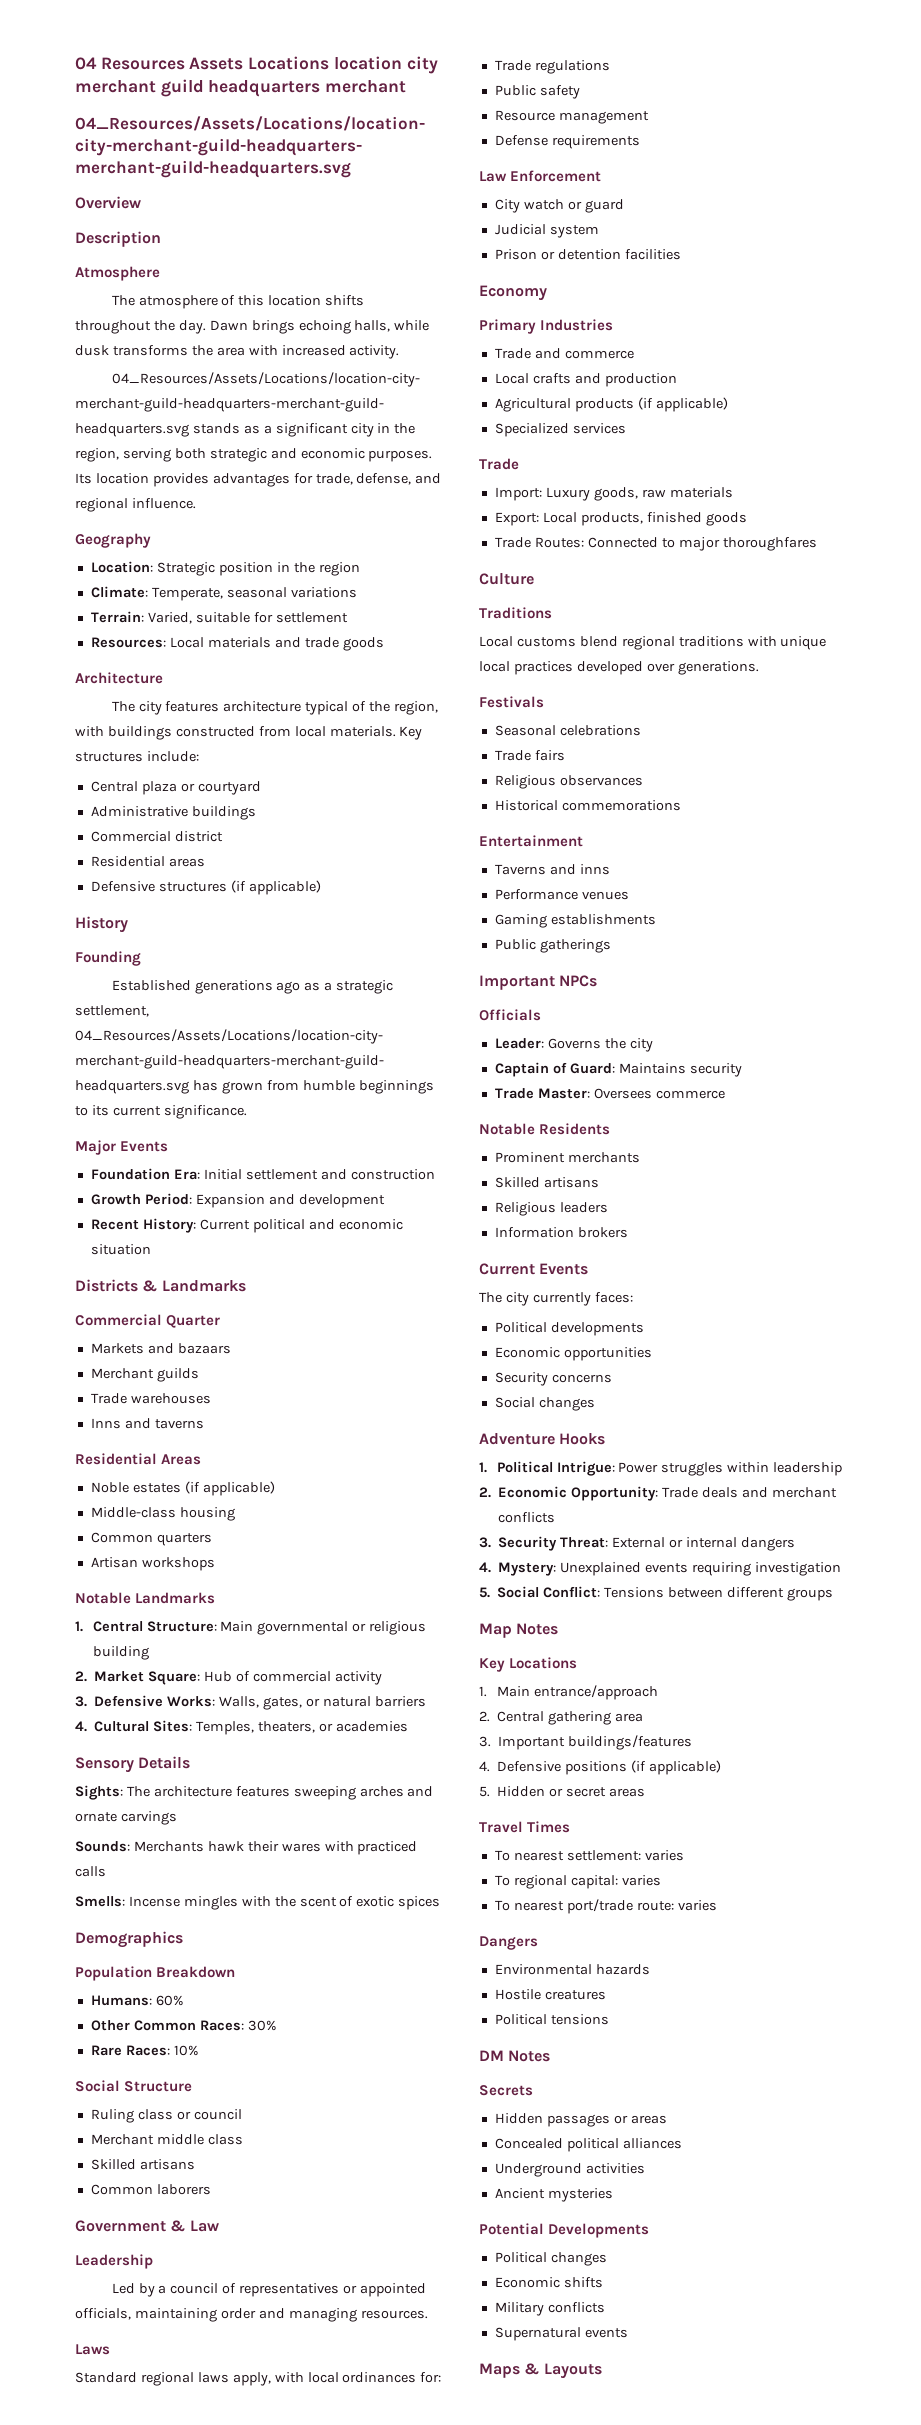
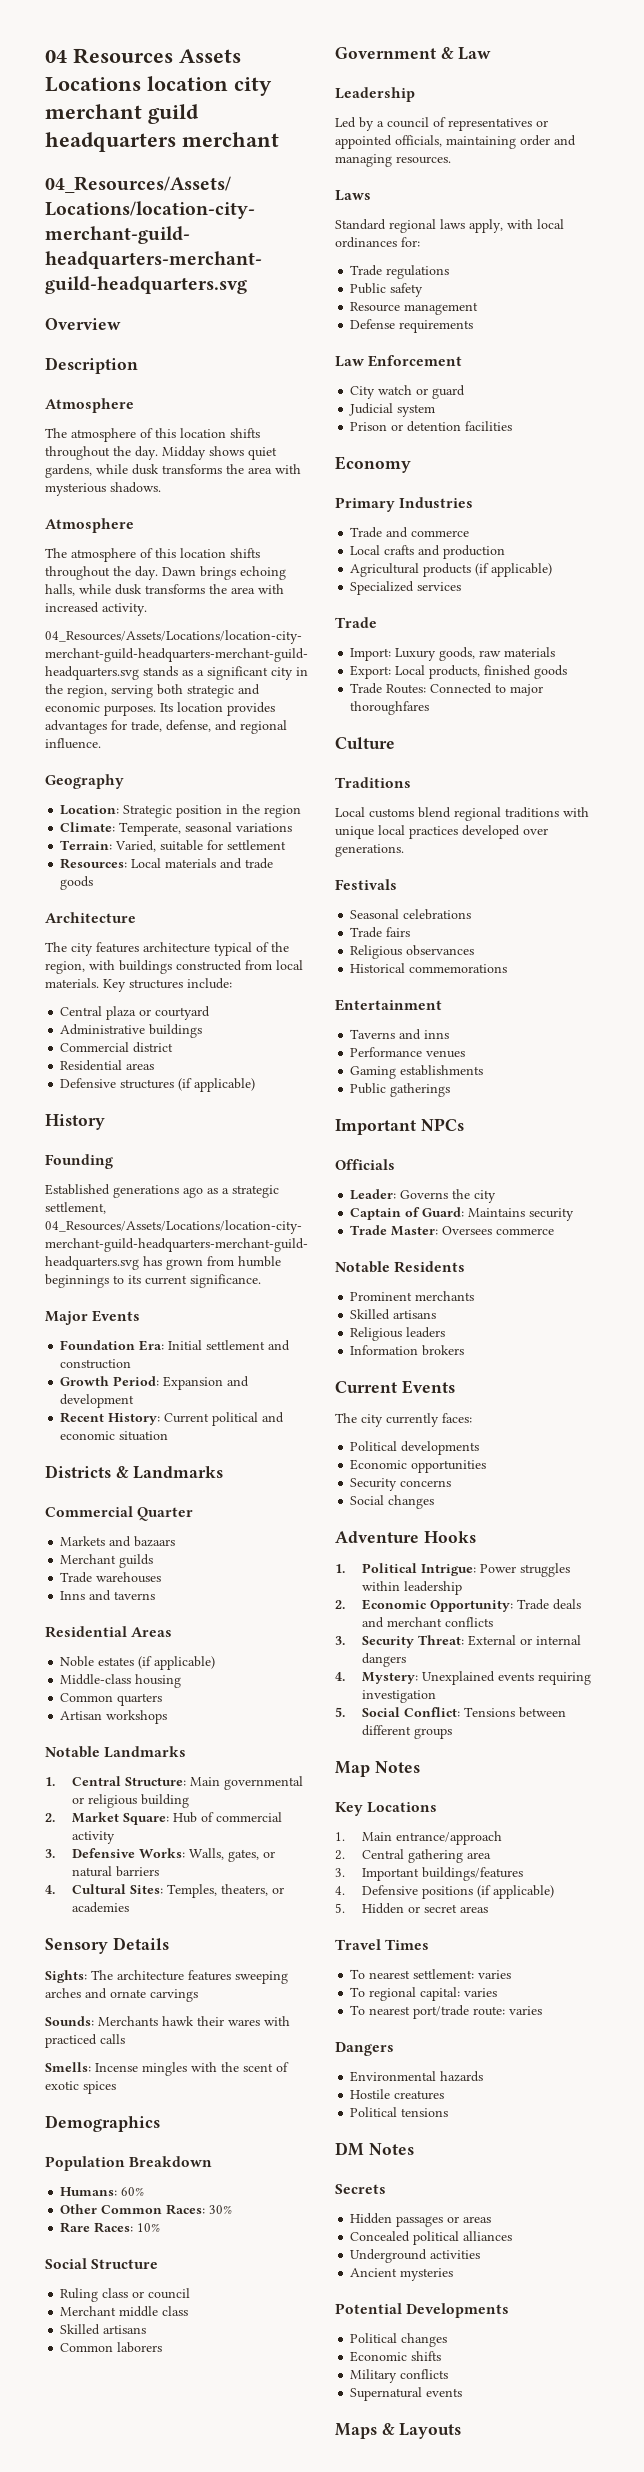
+ The atmosphere of this location shifts throughout the day. Midday shows quiet gardens, while dusk transforms the area with mysterious shadows.
+ Atmosphere

